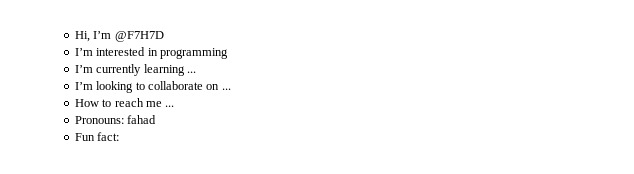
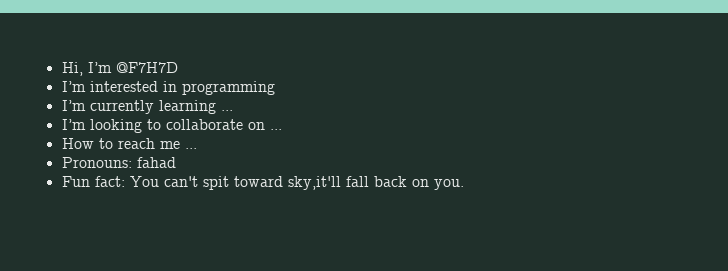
- Fun fact:
+ Fun fact: You can't spit toward sky,it'll fall back on you.

